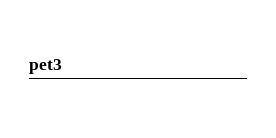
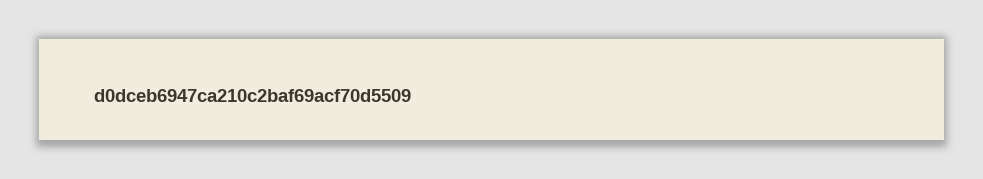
- pet3
+ d0dceb6947ca210c2baf69acf70d5509

